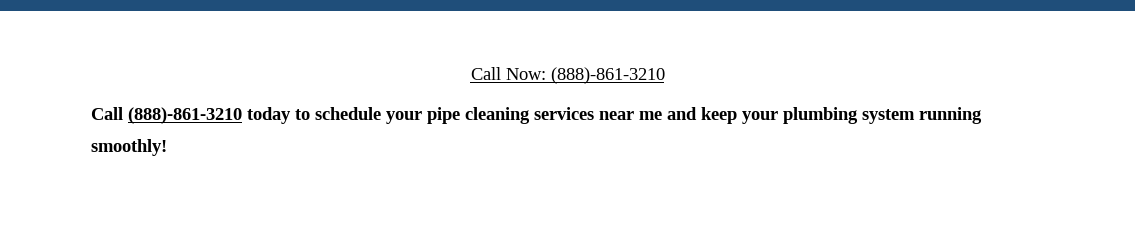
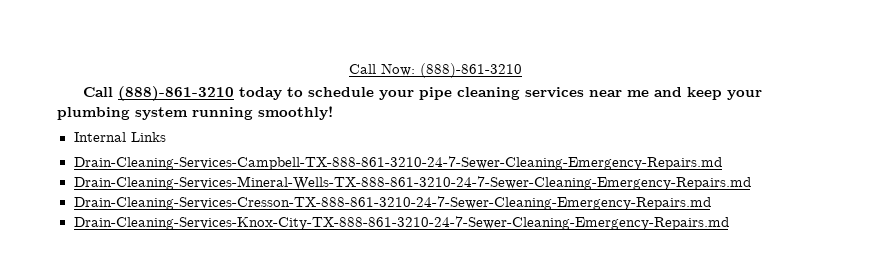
+ Internal Links
+ Drain-Cleaning-Services-Campbell-TX-888-861-3210-24-7-Sewer-Cleaning-Emergency-Repairs.md
+ Drain-Cleaning-Services-Mineral-Wells-TX-888-861-3210-24-7-Sewer-Cleaning-Emergency-Repairs.md
+ Drain-Cleaning-Services-Cresson-TX-888-861-3210-24-7-Sewer-Cleaning-Emergency-Repairs.md
+ Drain-Cleaning-Services-Knox-City-TX-888-861-3210-24-7-Sewer-Cleaning-Emergency-Repairs.md

